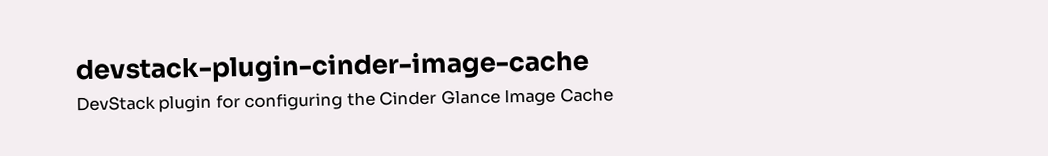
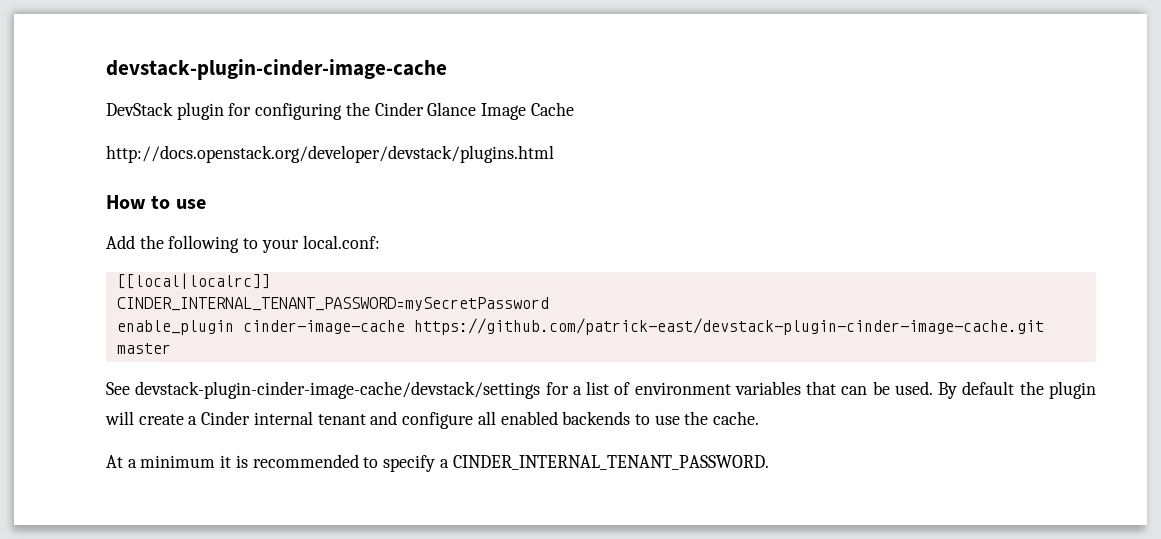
+ http://docs.openstack.org/developer/devstack/plugins.html
+ How to use
+ Add the following to your local.conf:
+ [[local|localrc]]
+ CINDER_INTERNAL_TENANT_PASSWORD=mySecretPassword
+ enable_plugin cinder-image-cache https://github.com/patrick-east/devstack-plugin-cinder-image-cache.git master
+ See devstack-plugin-cinder-image-cache/devstack/settings for a list of environment variables that can be used. By default the plugin will create a Cinder internal tenant and configure all enabled backends to use the cache.
+ At a minimum it is recommended to specify a CINDER_INTERNAL_TENANT_PASSWORD.

